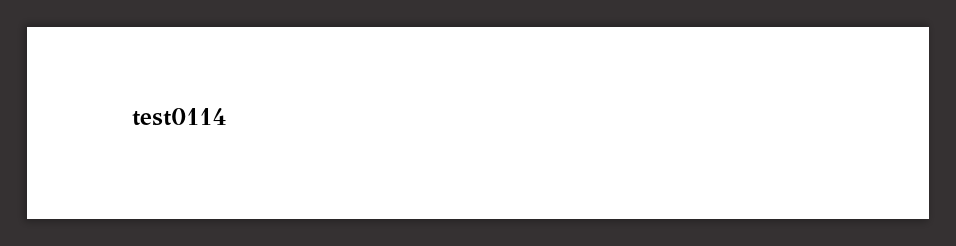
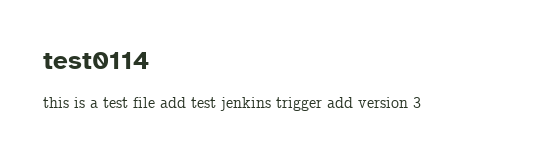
+ this is a test file add test jenkins trigger add version 3

